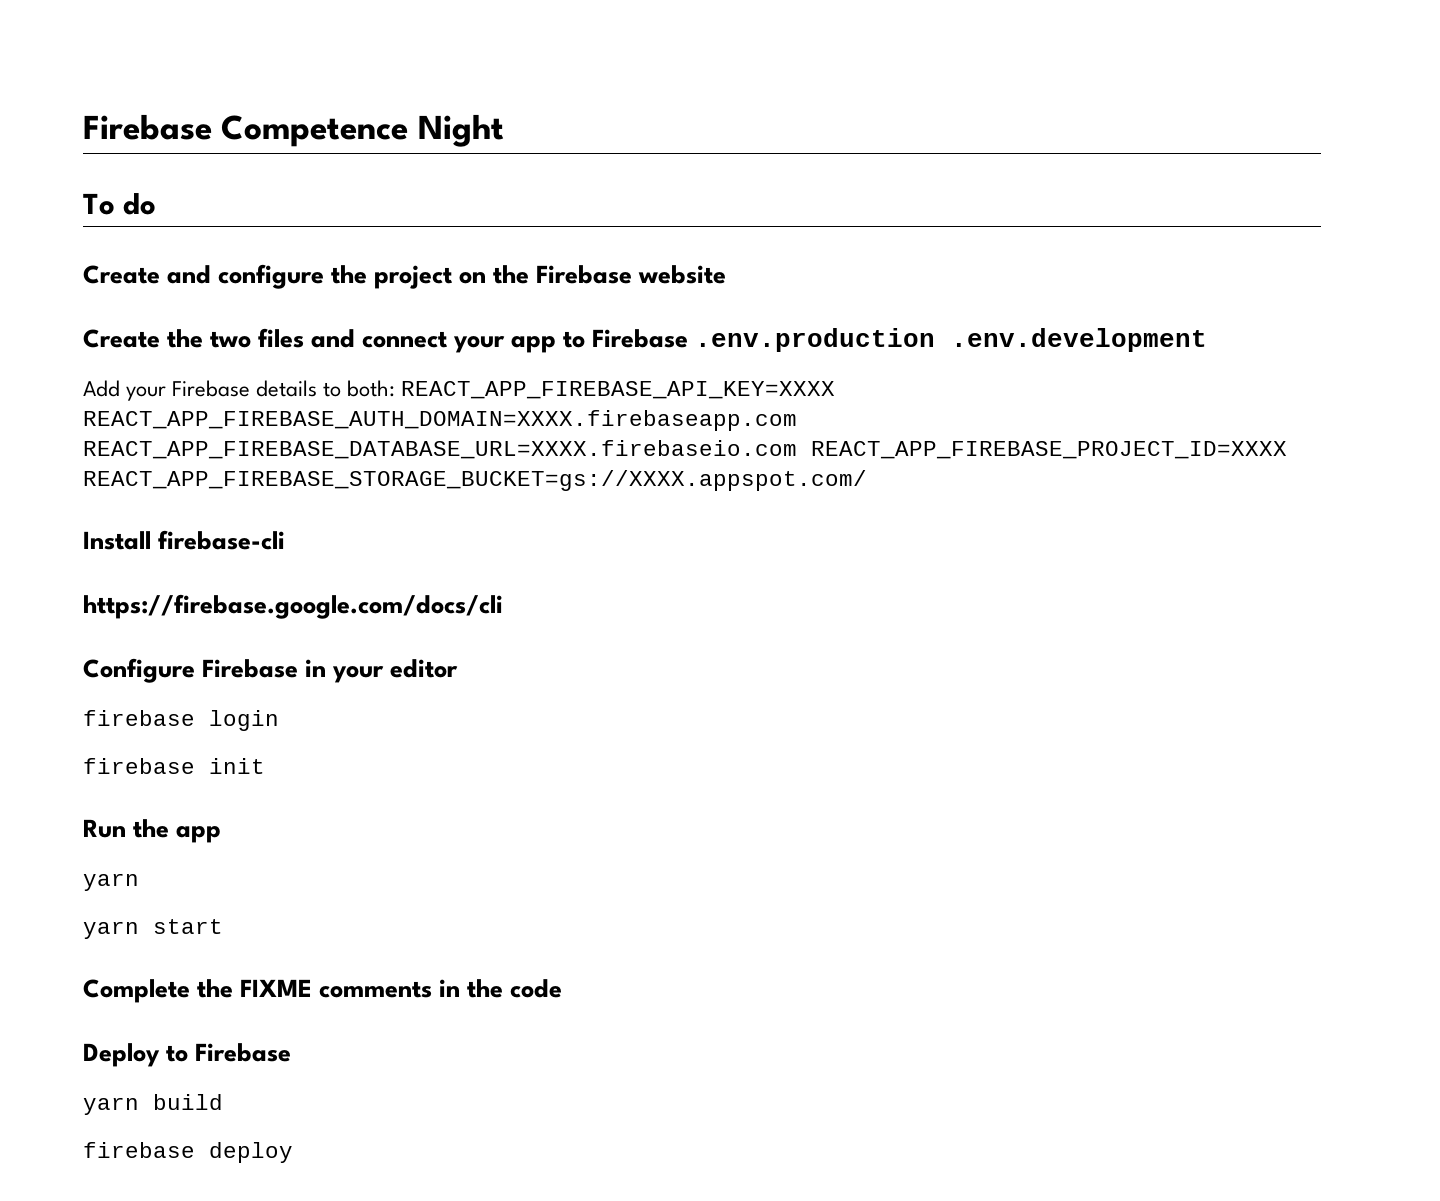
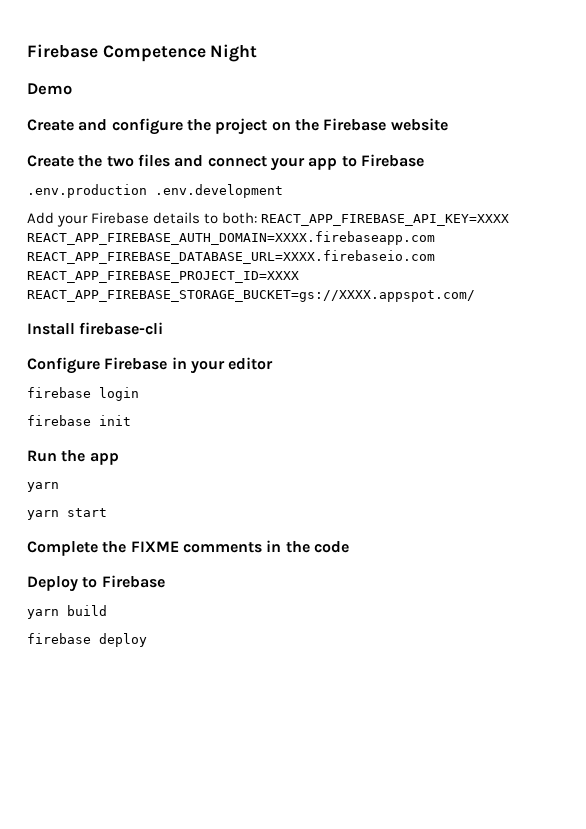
- To do
+ Demo
- Create the two files and connect your app to Firebase .env.production .env.development
+ Create the two files and connect your app to Firebase
+ .env.production .env.development
- https://firebase.google.com/docs/cli

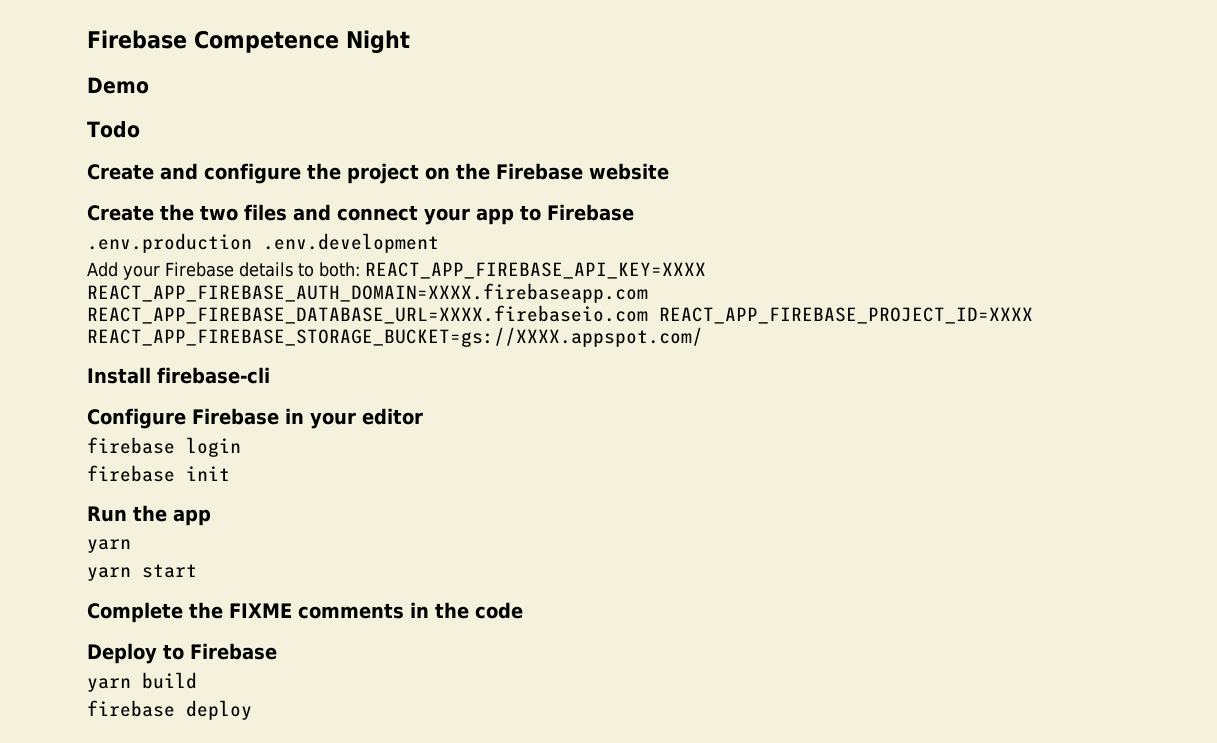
+ Todo

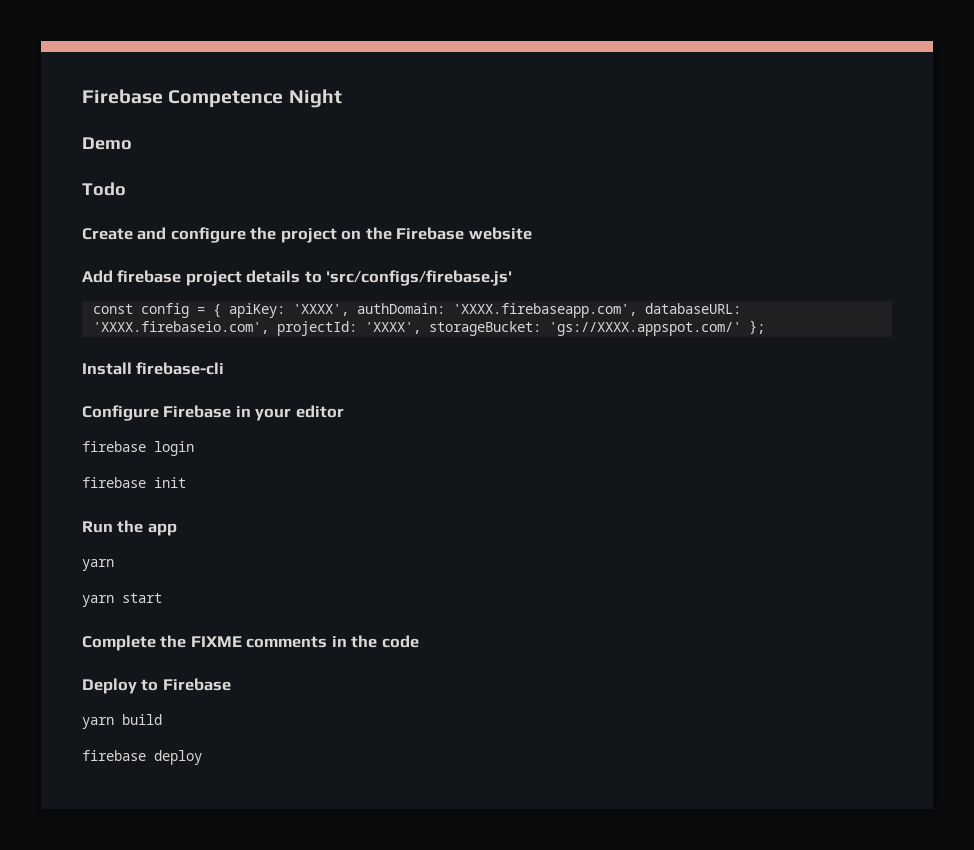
- Create the two files and connect your app to Firebase
- .env.production .env.development
- Add your Firebase details to both: REACT_APP_FIREBASE_API_KEY=XXXX REACT_APP_FIREBASE_AUTH_DOMAIN=XXXX.firebaseapp.com REACT_APP_FIREBASE_DATABASE_URL=XXXX.firebaseio.com REACT_APP_FIREBASE_PROJECT_ID=XXXX REACT_APP_FIREBASE_STORAGE_BUCKET=gs://XXXX.appspot.com/
+ Add firebase project details to 'src/configs/firebase.js'
+ const config = { apiKey: 'XXXX', authDomain: 'XXXX.firebaseapp.com', databaseURL: 'XXXX.firebaseio.com', projectId: 'XXXX', storageBucket: 'gs://XXXX.appspot.com/' };

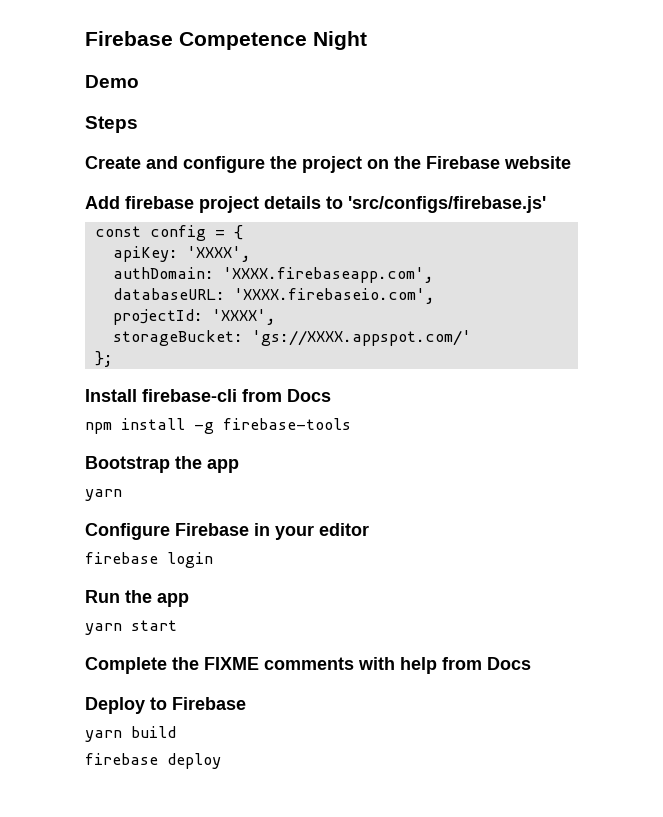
- Todo
+ Steps
- const config = { apiKey: 'XXXX', authDomain: 'XXXX.firebaseapp.com', databaseURL: 'XXXX.firebaseio.com', projectId: 'XXXX', storageBucket: 'gs://XXXX.appspot.com/' };
+ const config = {
+ apiKey: 'XXXX',
+ authDomain: 'XXXX.firebaseapp.com',
+ databaseURL: 'XXXX.firebaseio.com',
+ projectId: 'XXXX',
+ storageBucket: 'gs://XXXX.appspot.com/'
+ };
- Install firebase-cli
+ Install firebase-cli from Docs
+ npm install -g firebase-tools
+ Bootstrap the app
+ yarn
- firebase init
  Run the app
- yarn
- Complete the FIXME comments in the code
+ Complete the FIXME comments with help from Docs

